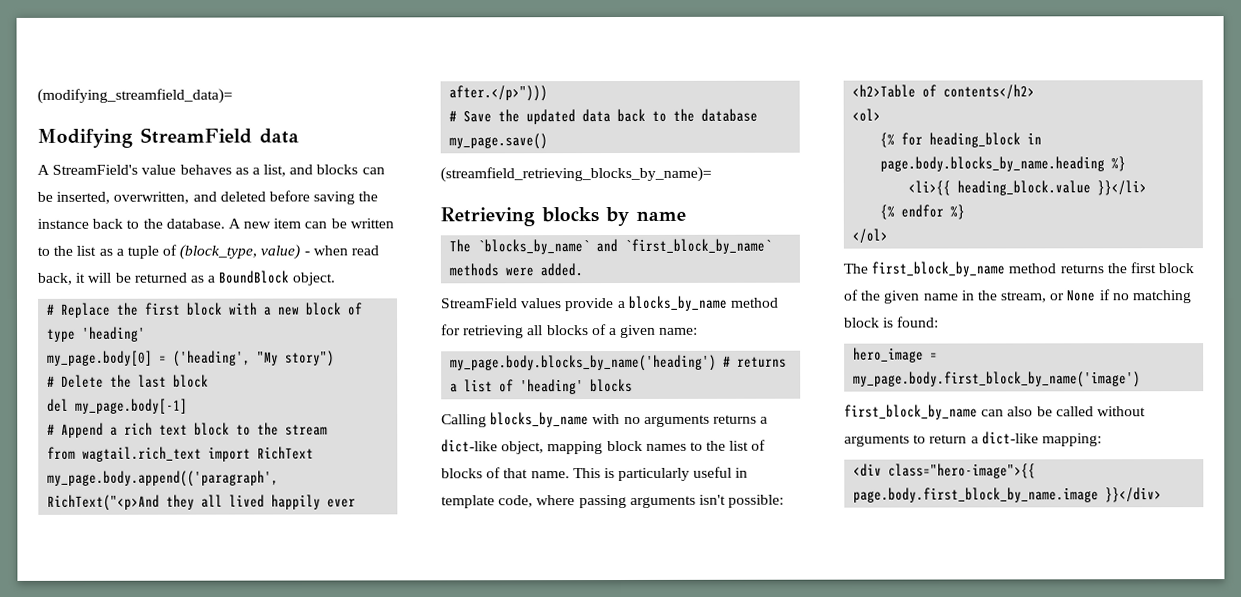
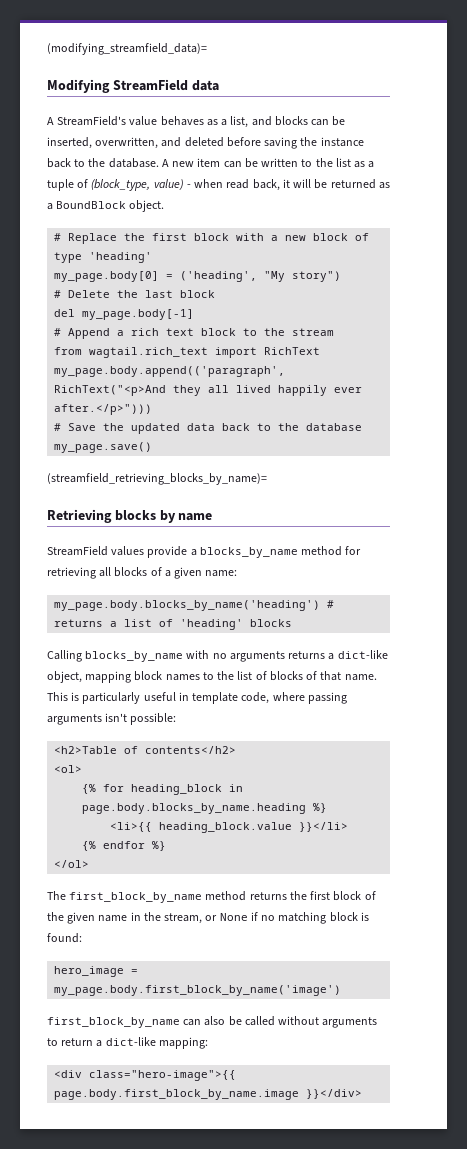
- The `blocks_by_name` and `first_block_by_name` methods were added.

